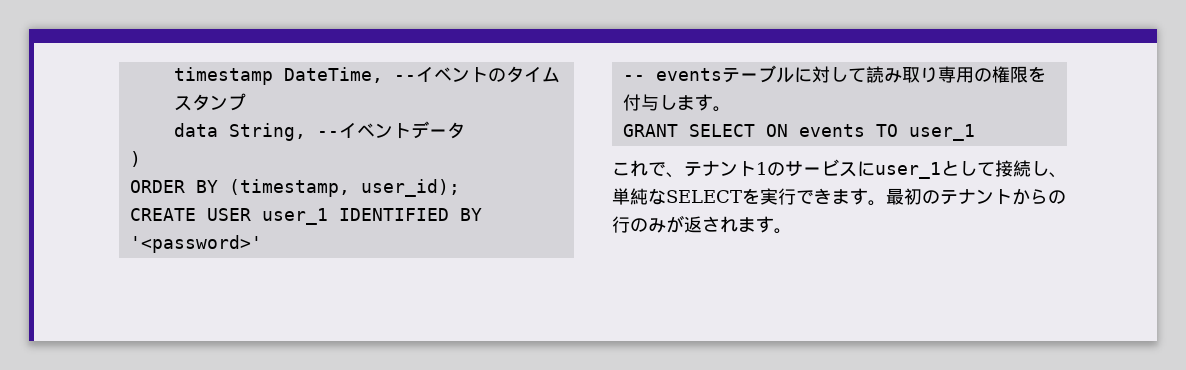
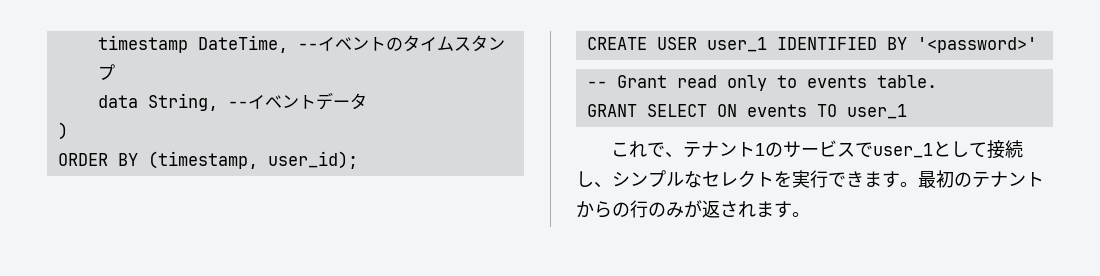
- -- eventsテーブルに対して読み取り専用の権限を付与します。
+ -- Grant read only to events table.
- これで、テナント1のサービスにuser_1として接続し、単純なSELECTを実行できます。
+ これで、テナント1のサービスでuser_1として接続し、シンプルなセレクトを実行できます。

